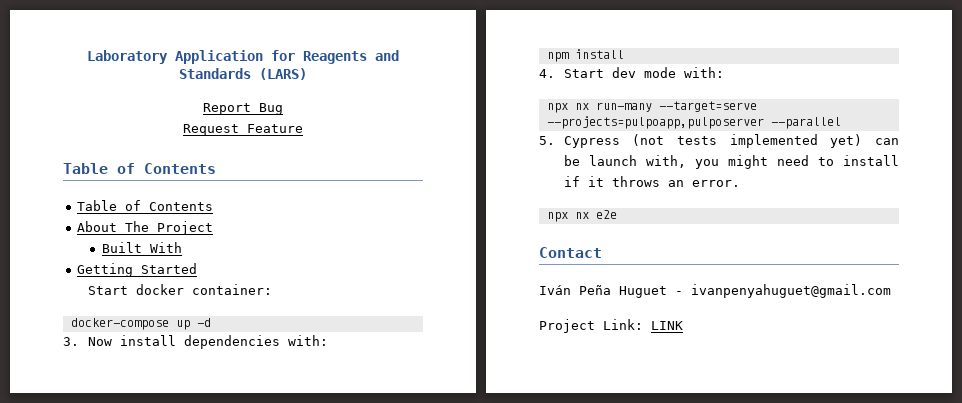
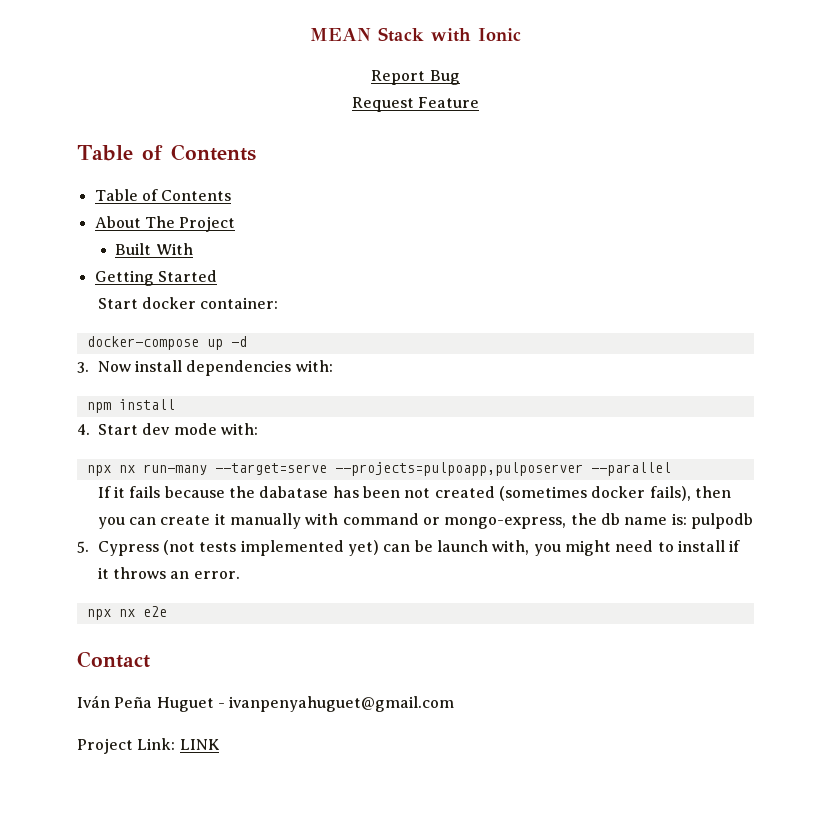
- Laboratory Application for Reagents and Standards (LARS)
+ MEAN Stack with Ionic
+ If it fails because the dabatase has been not created (sometimes docker fails), then you can create it manually with command or mongo-express, the db name is: pulpodb

